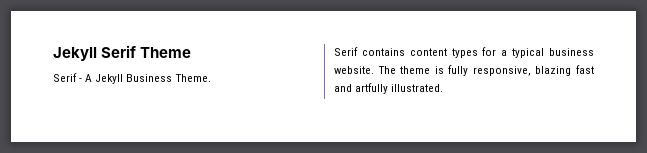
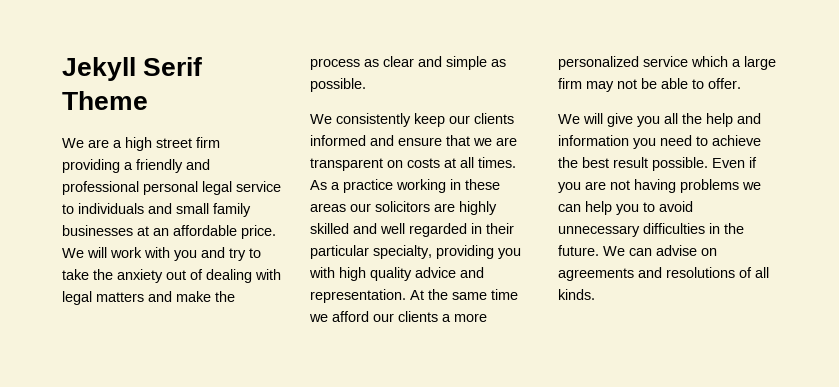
- Serif - A Jekyll Business Theme.
- Serif contains content types for a typical business website. The theme is fully responsive, blazing fast and artfully illustrated.
+ We are a high street firm providing a friendly and professional personal legal service to individuals and small family businesses at an affordable price. We will work with you and try to take the anxiety out of dealing with legal matters and make the process as clear and simple as possible.
+ We consistently keep our clients informed and ensure that we are transparent on costs at all times. As a practice working in these areas our solicitors are highly skilled and well regarded in their particular specialty, providing you with high quality advice and representation. At the same time we afford our clients a more personalized service which a large firm may not be able to offer.
+ We will give you all the help and information you need to achieve the best result possible. Even if you are not having problems we can help you to avoid unnecessary difficulties in the future. We can advise on agreements and resolutions of all kinds.

